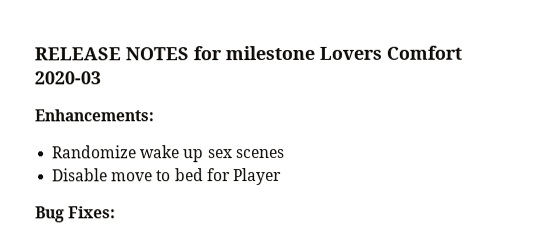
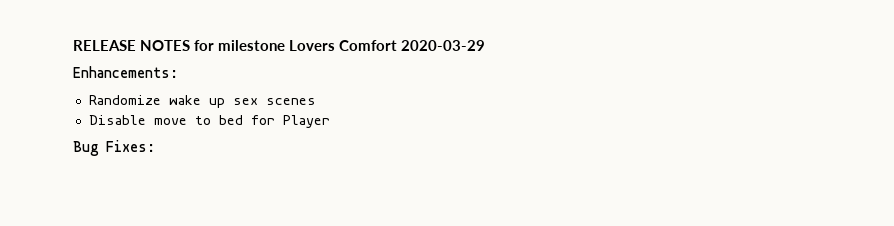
- RELEASE NOTES for milestone Lovers Comfort 2020-03
+ RELEASE NOTES for milestone Lovers Comfort 2020-03-29

